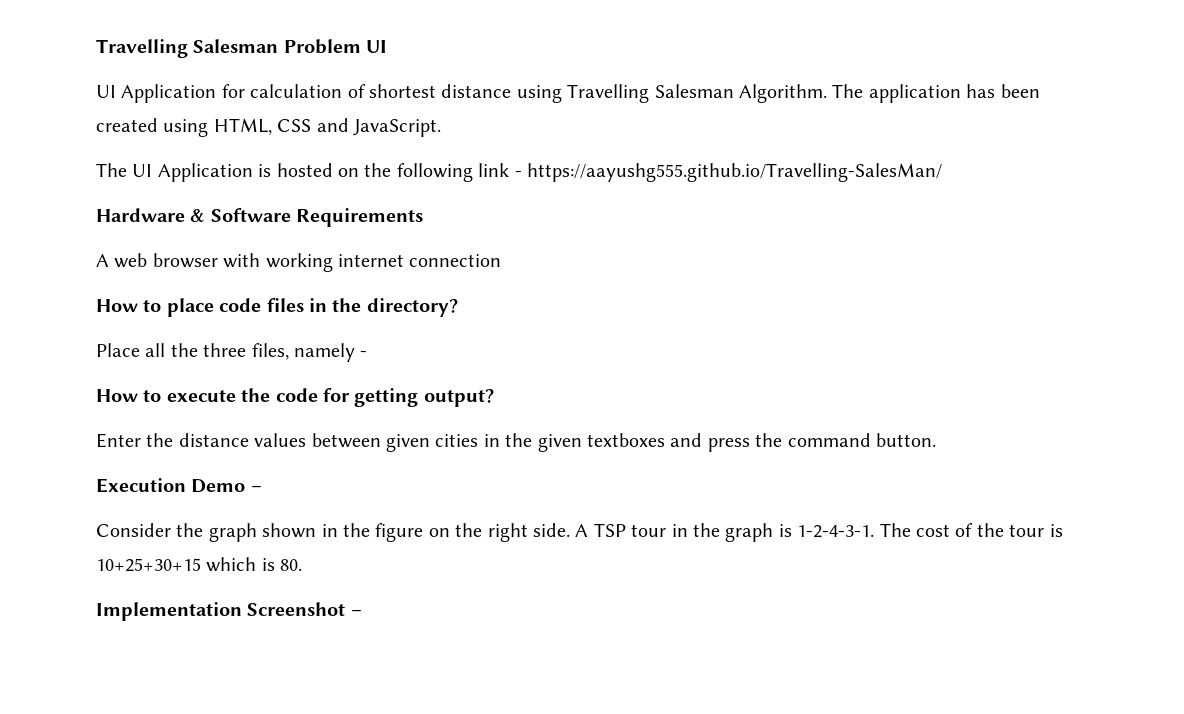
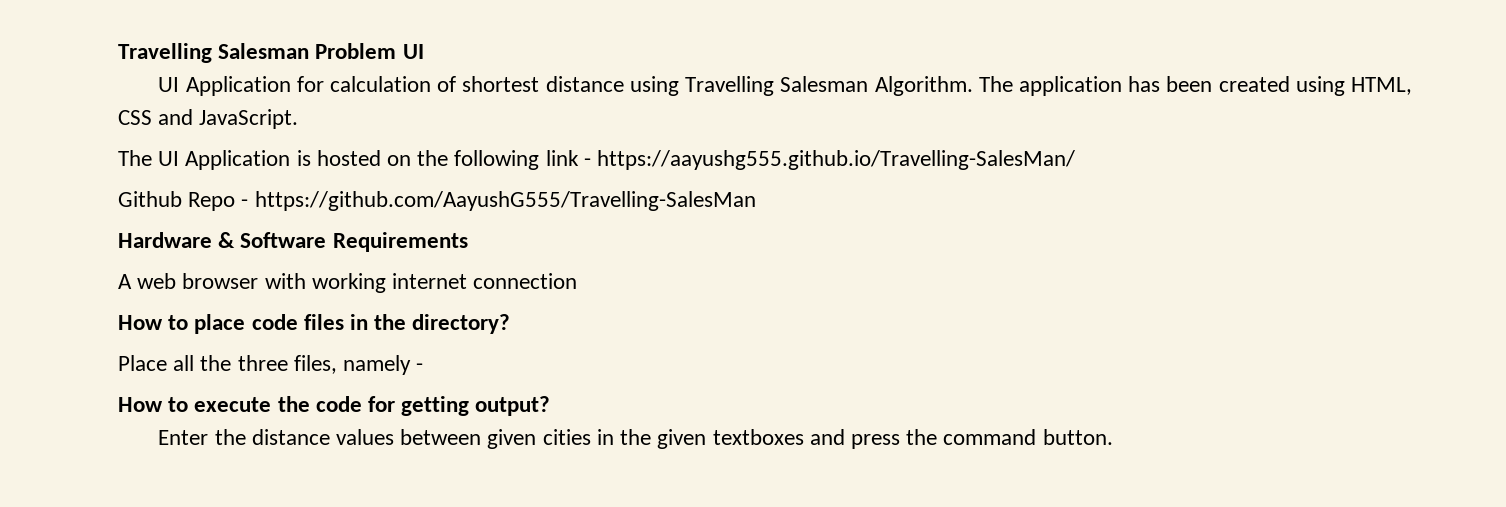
+ Github Repo - https://github.com/AayushG555/Travelling-SalesMan
- Execution Demo –
- Consider the graph shown in the figure on the right side. A TSP tour in the graph is 1-2-4-3-1. The cost of the tour is 10+25+30+15 which is 80.
- Implementation Screenshot –

